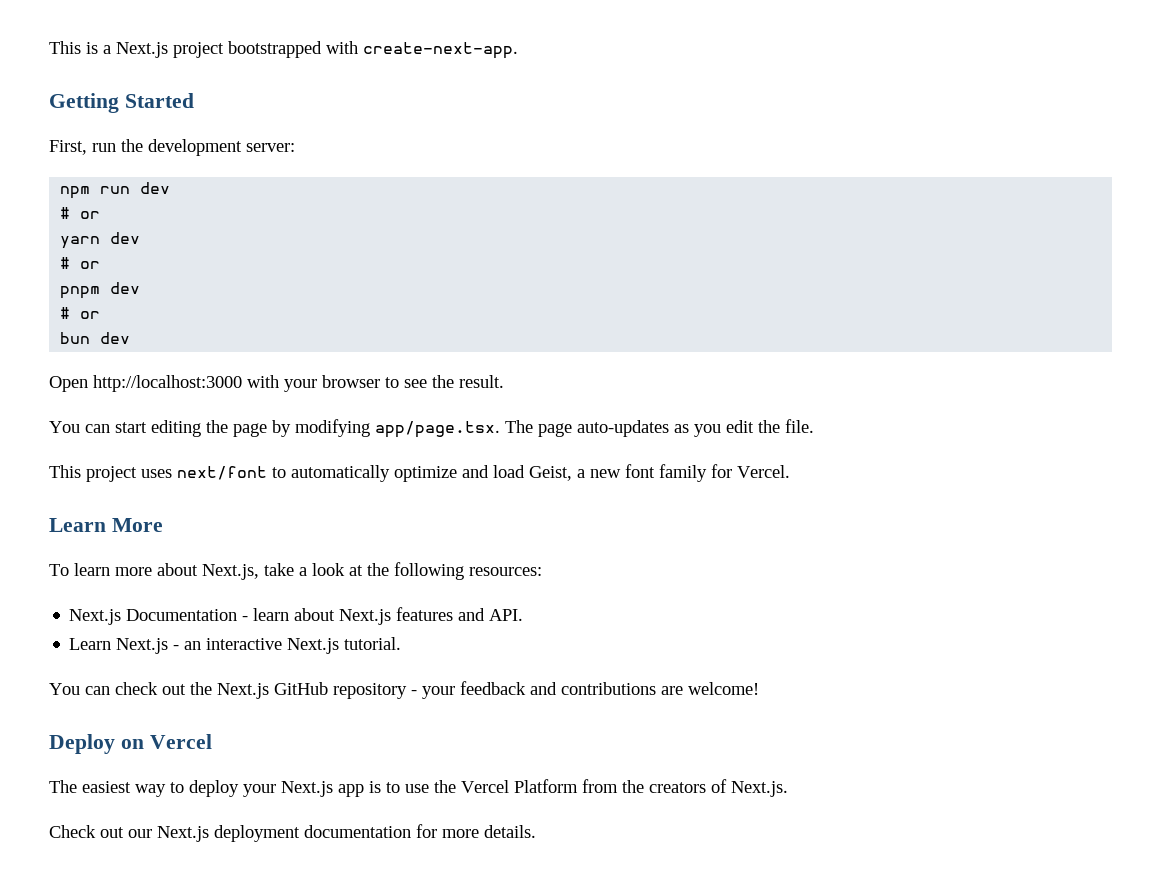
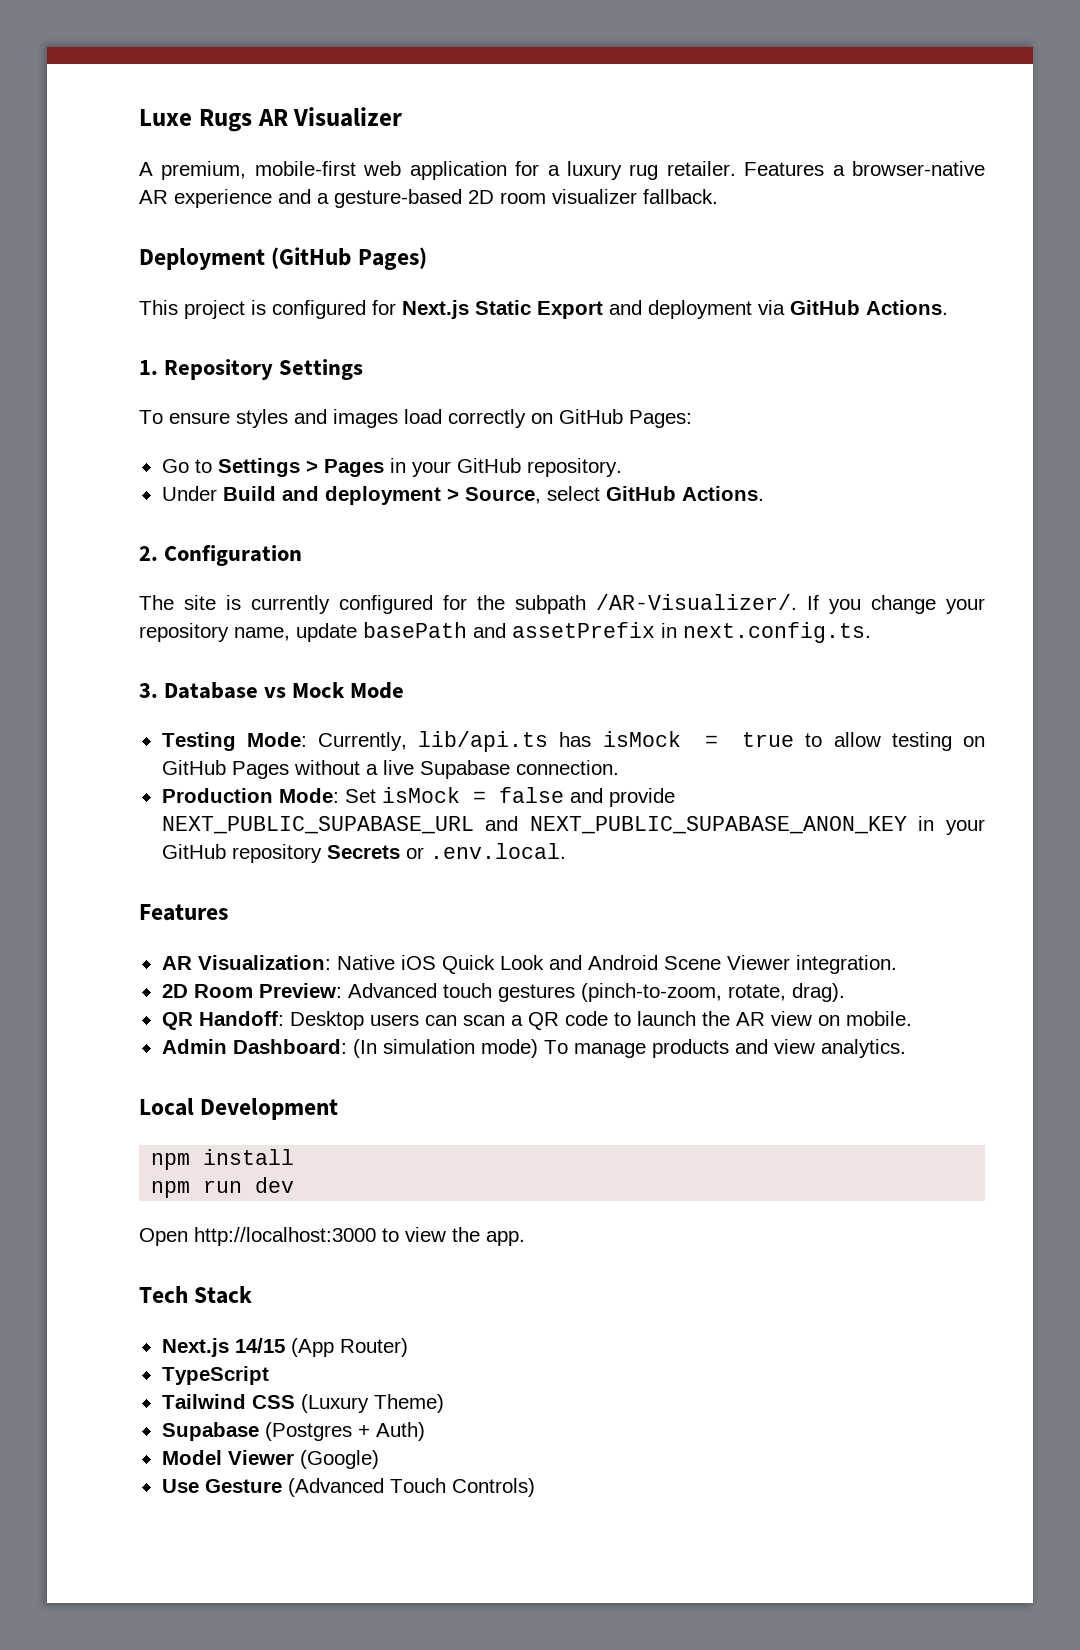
- This is a Next.js project bootstrapped with create-next-app.
- Getting Started
- First, run the development server:
+ Luxe Rugs AR Visualizer
+ A premium, mobile-first web application for a luxury rug retailer. Features a browser-native AR experience and a gesture-based 2D room visualizer fallback.
+ Deployment (GitHub Pages)
+ This project is configured for Next.js Static Export and deployment via GitHub Actions.
+ 1. Repository Settings
+ To ensure styles and images load correctly on GitHub Pages:
+ Go to Settings > Pages in your GitHub repository.
+ Under Build and deployment > Source, select GitHub Actions.
+ 2. Configuration
+ The site is currently configured for the subpath /AR-Visualizer/. If you change your repository name, update basePath and assetPrefix in next.config.ts.
+ 3. Database vs Mock Mode
+ Testing Mode: Currently, lib/api.ts has isMock = true to allow testing on GitHub Pages without a live Supabase connection.
+ Production Mode: Set isMock = false and provide NEXT_PUBLIC_SUPABASE_URL and NEXT_PUBLIC_SUPABASE_ANON_KEY in your GitHub repository Secrets or .env.local.
+ Features
+ AR Visualization: Native iOS Quick Look and Android Scene Viewer integration.
+ 2D Room Preview: Advanced touch gestures (pinch-to-zoom, rotate, drag).
+ QR Handoff: Desktop users can scan a QR code to launch the AR view on mobile.
+ Admin Dashboard: (In simulation mode) To manage products and view analytics.
+ Local Development
+ npm install
  npm run dev
- # or
- yarn dev
- # or
- pnpm dev
- # or
- bun dev
- Open http://localhost:3000 with your browser to see the result.
- You can start editing the page by modifying app/page.tsx. The page auto-updates as you edit the file.
- This project uses next/font to automatically optimize and load Geist, a new font family for Vercel.
- Learn More
- To learn more about Next.js, take a look at the following resources:
- Next.js Documentation - learn about Next.js features and API.
- Learn Next.js - an interactive Next.js tutorial.
- You can check out the Next.js GitHub repository - your feedback and contributions are welcome!
- Deploy on Vercel
- The easiest way to deploy your Next.js app is to use the Vercel Platform from the creators of Next.js.
- Check out our Next.js deployment documentation for more details.
+ Open http://localhost:3000 to view the app.
+ Tech Stack
+ Next.js 14/15 (App Router)
+ TypeScript
+ Tailwind CSS (Luxury Theme)
+ Supabase (Postgres + Auth)
+ Model Viewer (Google)
+ Use Gesture (Advanced Touch Controls)

